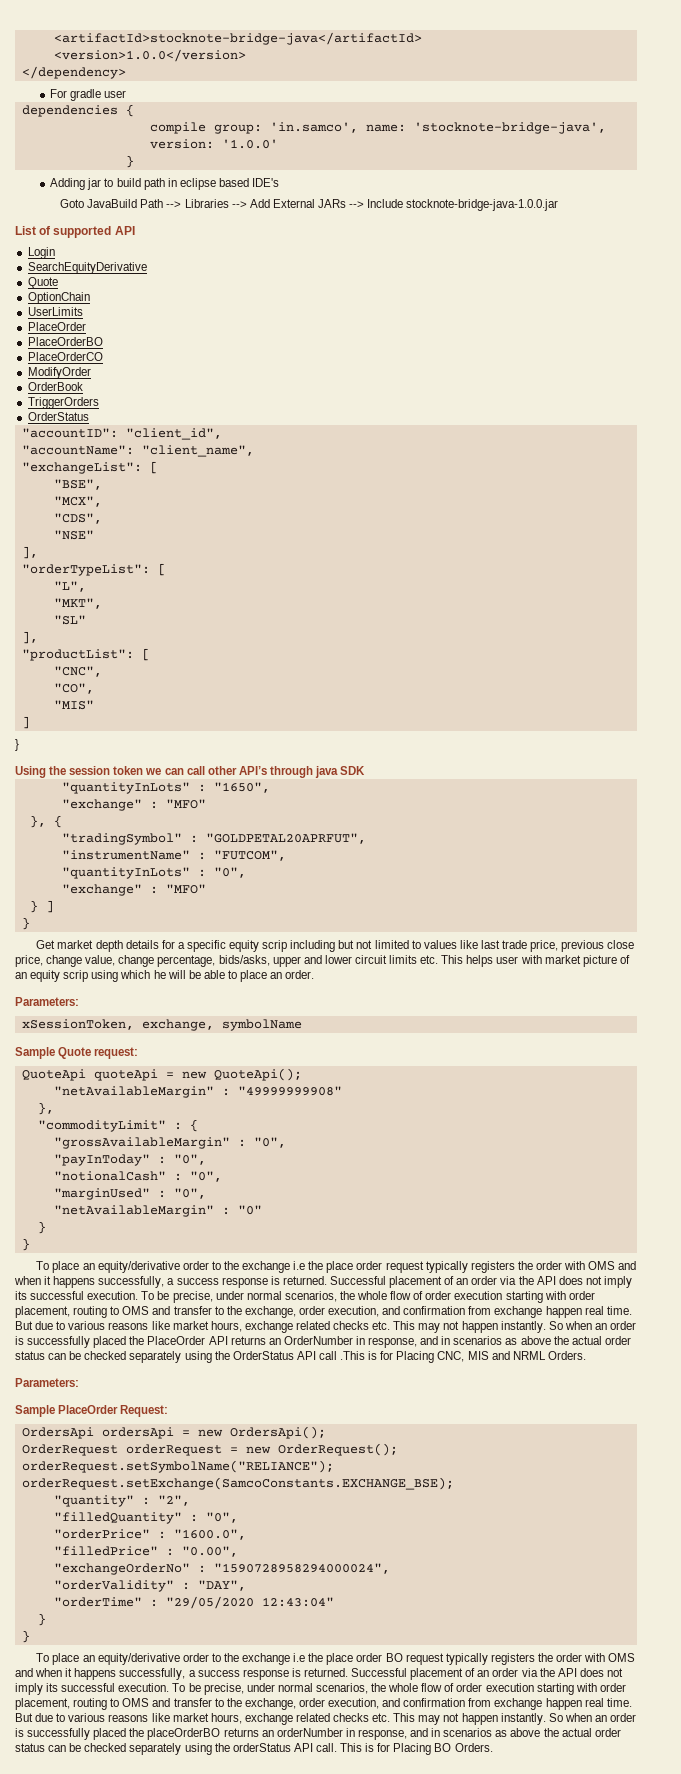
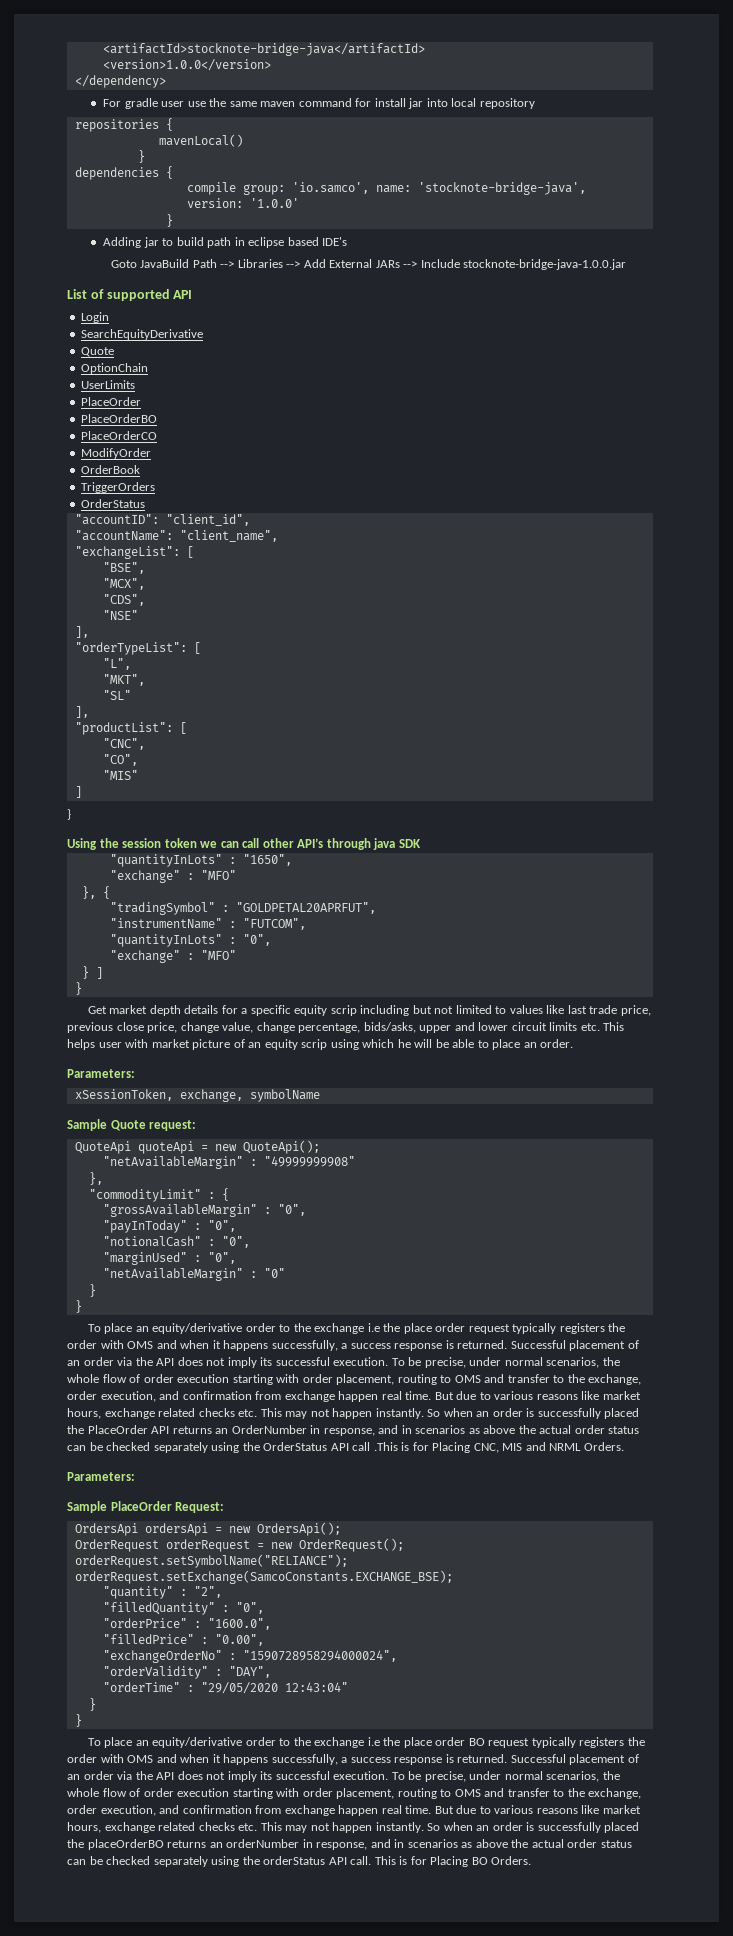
- For gradle user
+ For gradle user use the same maven command for install jar into local repository
+ repositories {
+ mavenLocal()
+ }
- compile group: 'in.samco', name: 'stocknote-bridge-java', version: '1.0.0'
+ compile group: 'io.samco', name: 'stocknote-bridge-java', version: '1.0.0'

